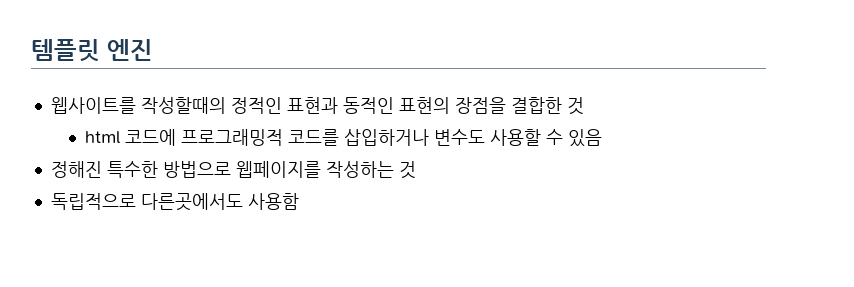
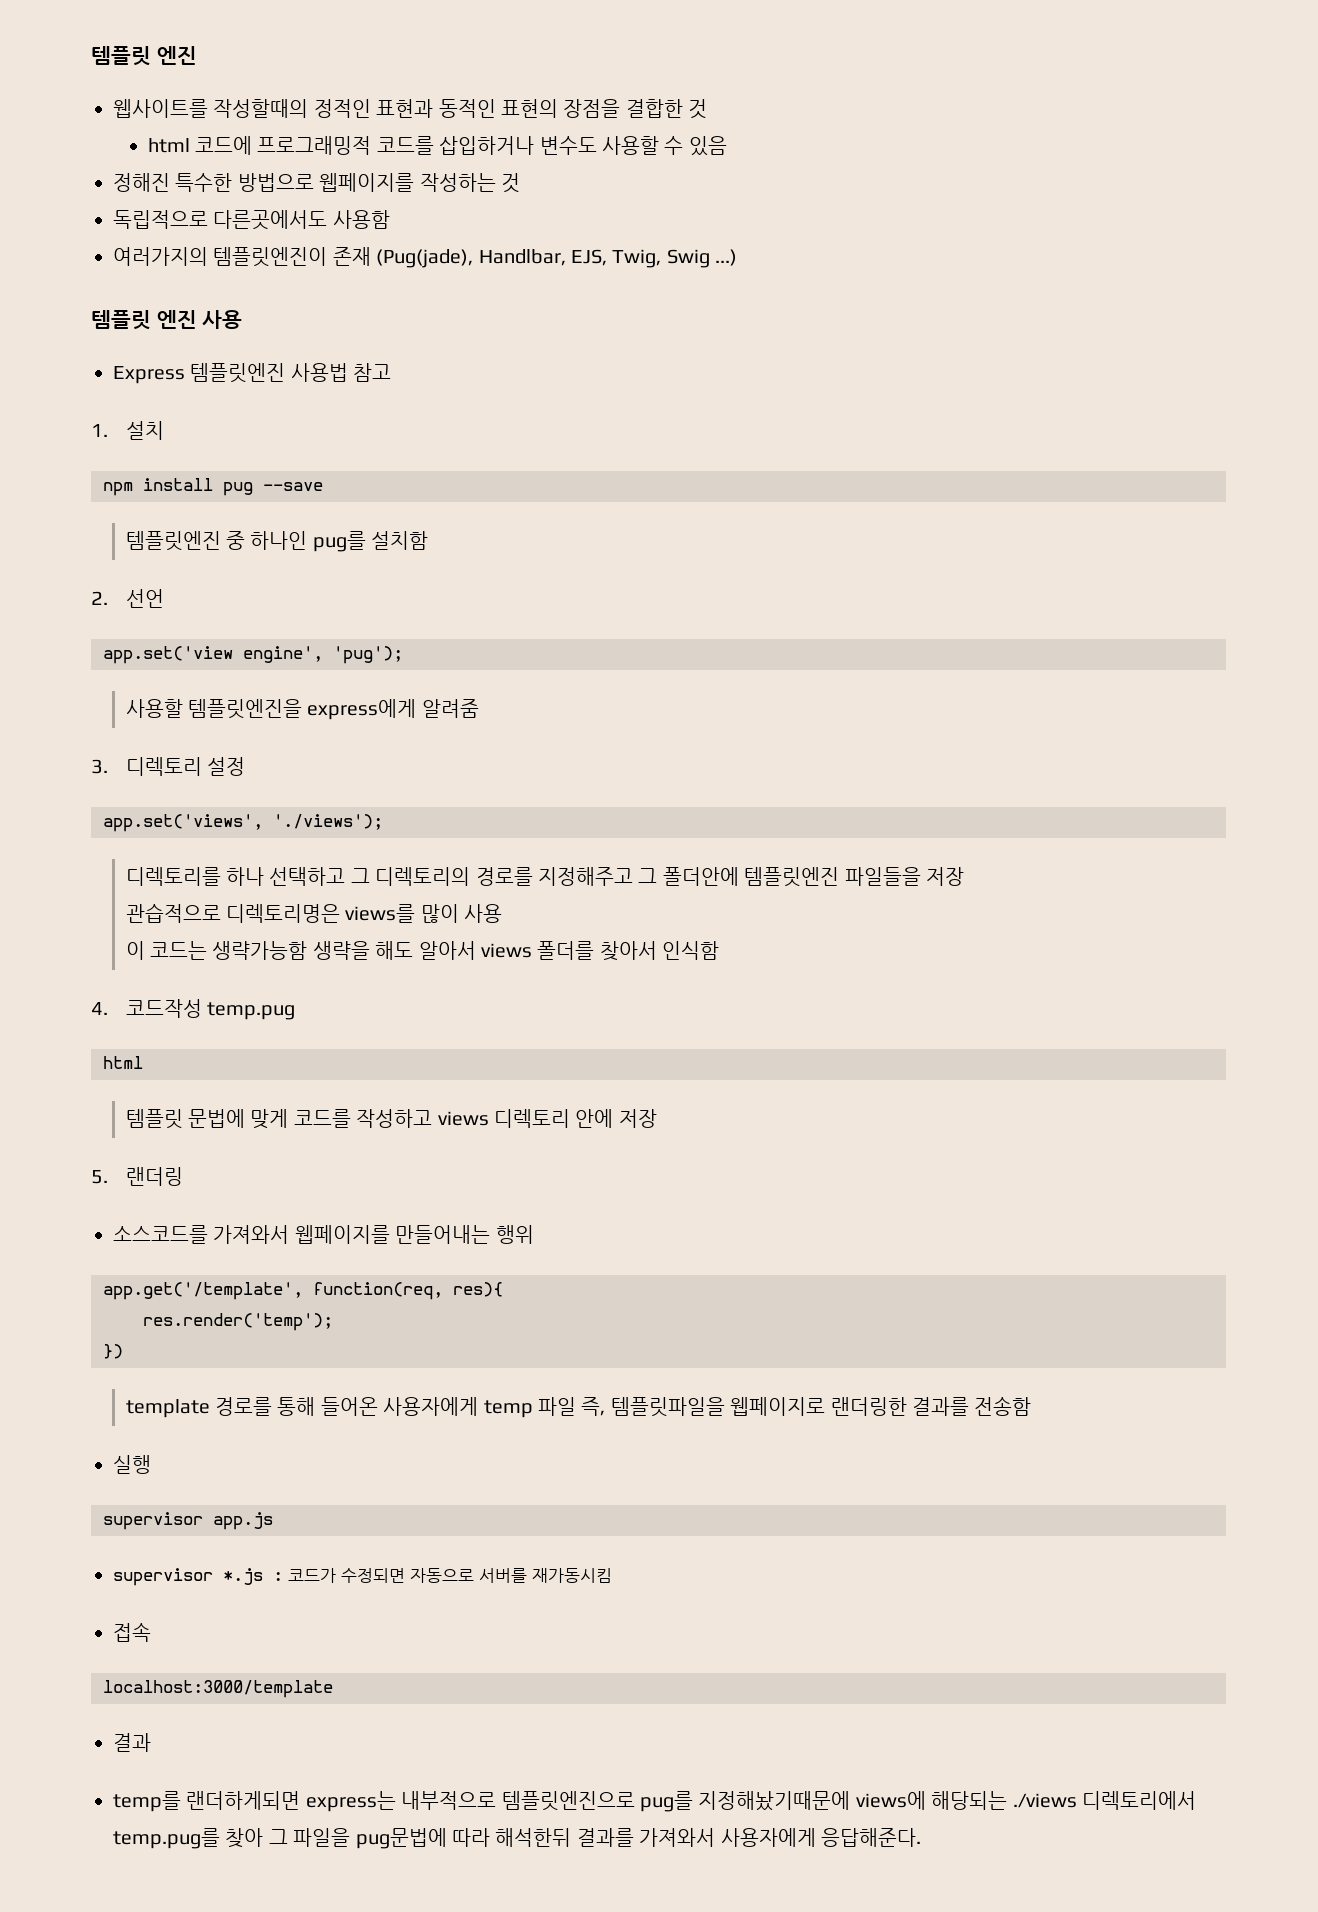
+ 여러가지의 템플릿엔진이 존재 (Pug(jade), Handlbar, EJS, Twig, Swig ...)
+ 템플릿 엔진 사용
+ Express 템플릿엔진 사용법 참고
+ 1. 설치
+ npm install pug --save
+ 템플릿엔진 중 하나인 pug를 설치함
+ 2. 선언
+ app.set('view engine', 'pug');
+ 사용할 템플릿엔진을 express에게 알려줌
+ 3. 디렉토리 설정
+ app.set('views', './views');
+ 디렉토리를 하나 선택하고 그 디렉토리의 경로를 지정해주고 그 폴더안에 템플릿엔진 파일들을 저장
+ 관습적으로 디렉토리명은 views를 많이 사용
+ 이 코드는 생략가능함 생략을 해도 알아서 views 폴더를 찾아서 인식함
+ 4. 코드작성 temp.pug
+ html
+ 템플릿 문법에 맞게 코드를 작성하고 views 디렉토리 안에 저장
+ 5. 랜더링
+ 소스코드를 가져와서 웹페이지를 만들어내는 행위
+ app.get('/template', function(req, res){
+ res.render('temp');
+ })
+ template 경로를 통해 들어온 사용자에게 temp 파일 즉, 템플릿파일을 웹페이지로 랜더링한 결과를 전송함
+ 실행
+ supervisor app.js
+ supervisor *.js : 코드가 수정되면 자동으로 서버를 재가동시킴
+ 접속
+ localhost:3000/template
+ 결과
+ temp를 랜더하게되면 express는 내부적으로 템플릿엔진으로 pug를 지정해놨기때문에 views에 해당되는 ./views 디렉토리에서 temp.pug를 찾아 그 파일을 pug문법에 따라 해석한뒤 결과를 가져와서 사용자에게 응답해준다.

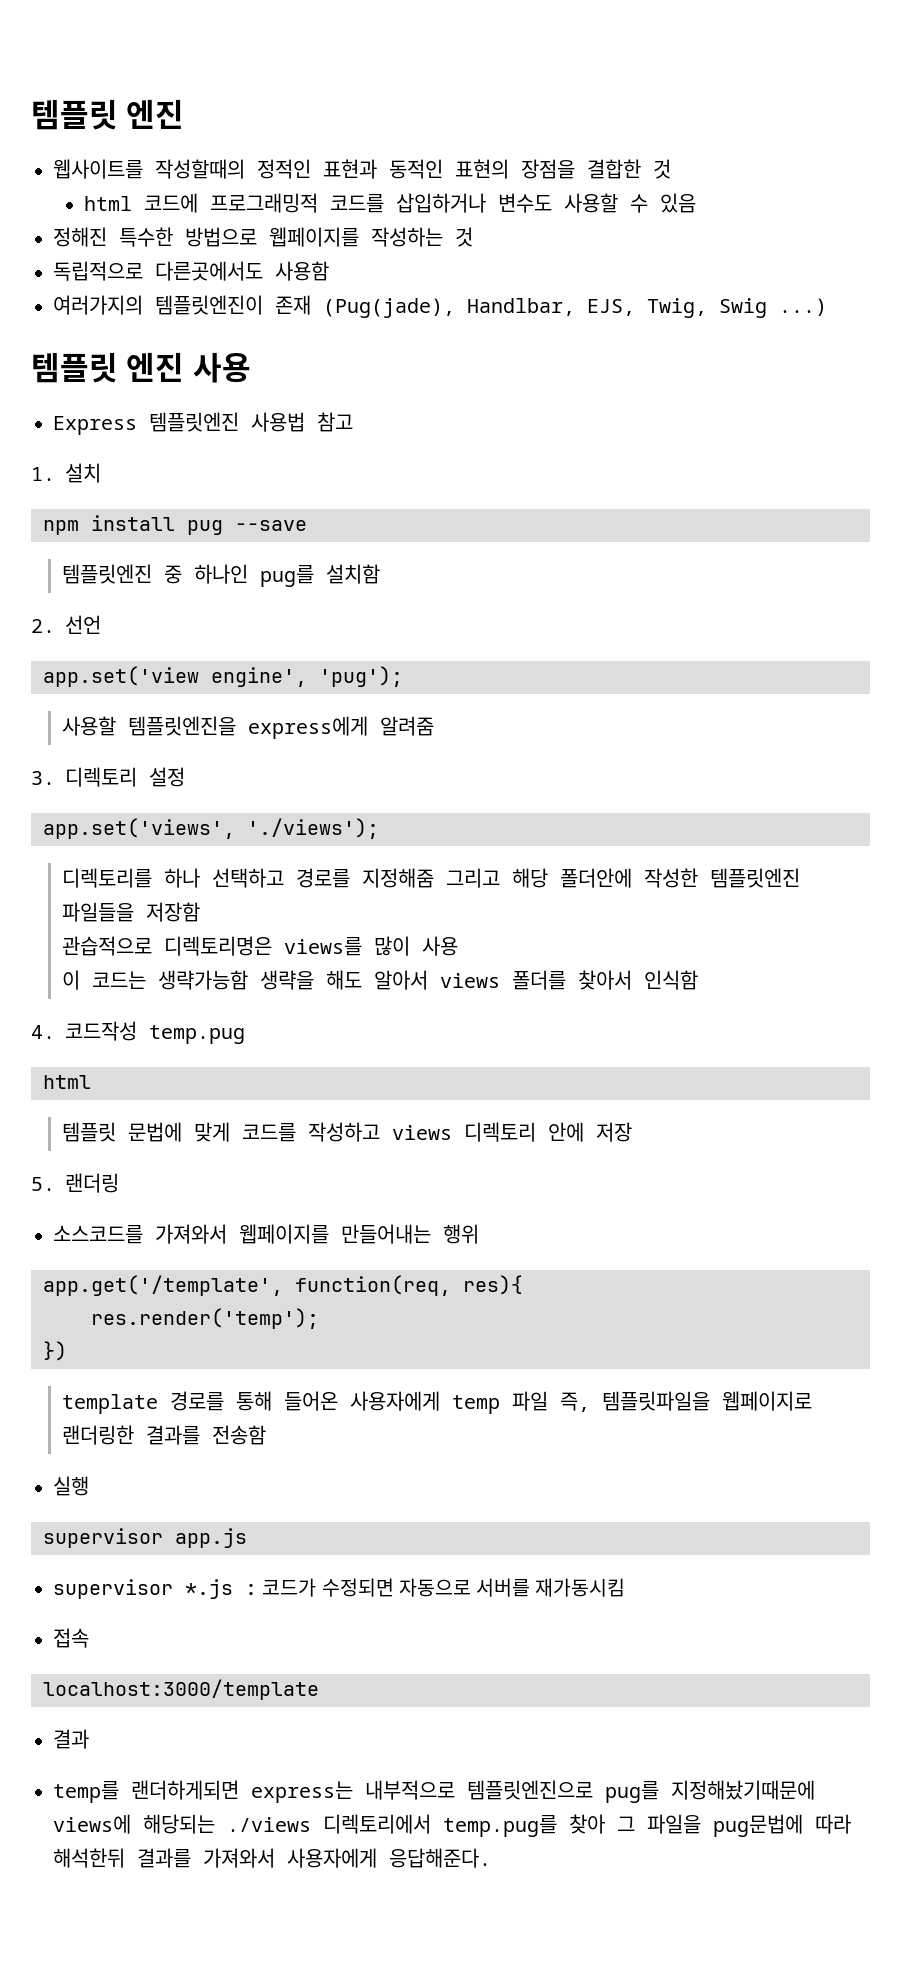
- 디렉토리를 하나 선택하고 그 디렉토리의 경로를 지정해주고 그 폴더안에 템플릿엔진 파일들을 저장
+ 디렉토리를 하나 선택하고 경로를 지정해줌 그리고 해당 폴더안에 작성한 템플릿엔진 파일들을 저장함

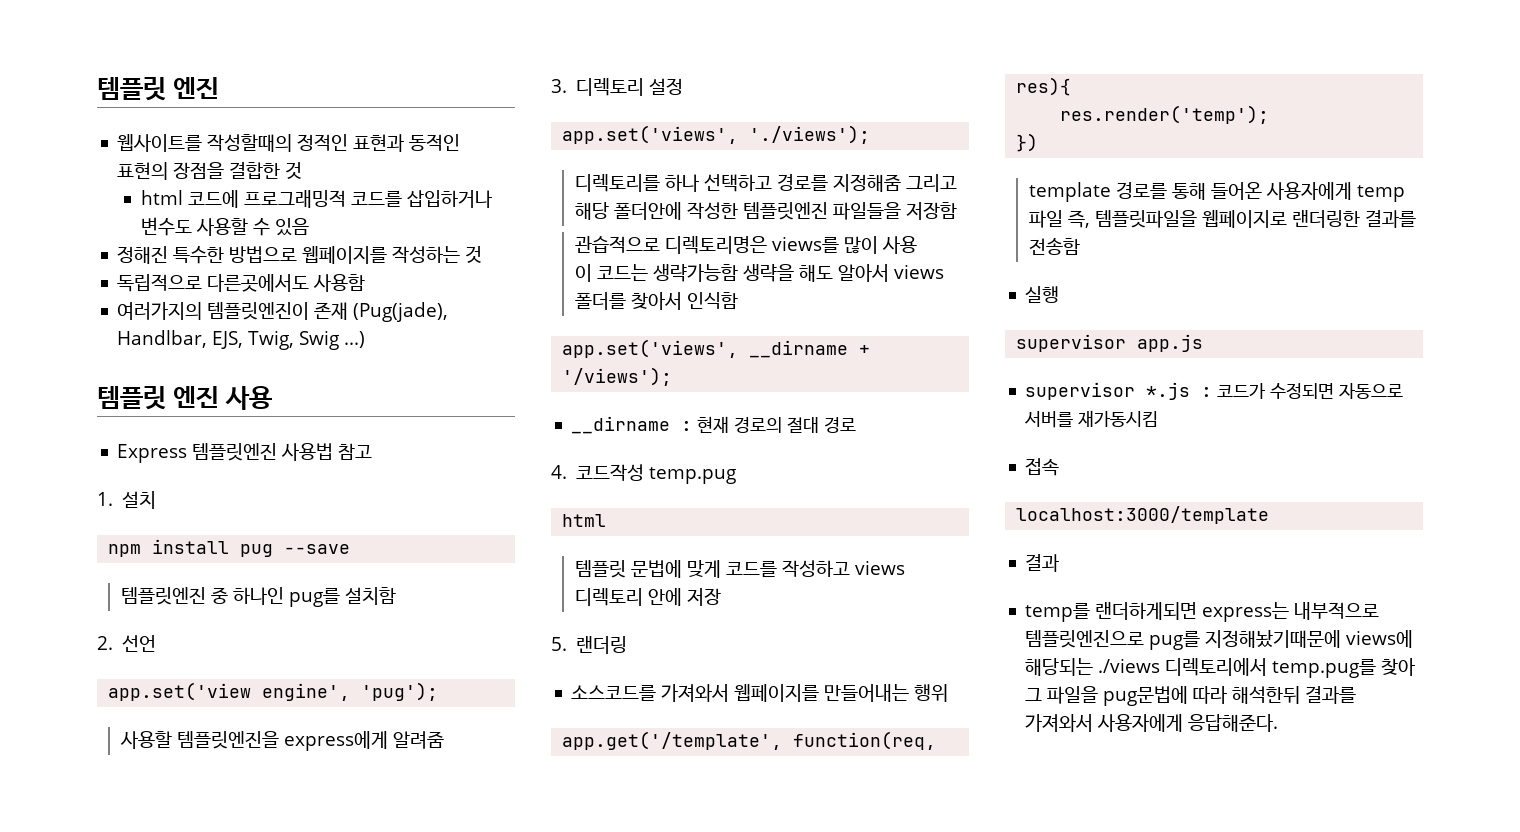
+ app.set('views', __dirname + '/views');
+ __dirname : 현재 경로의 절대 경로

